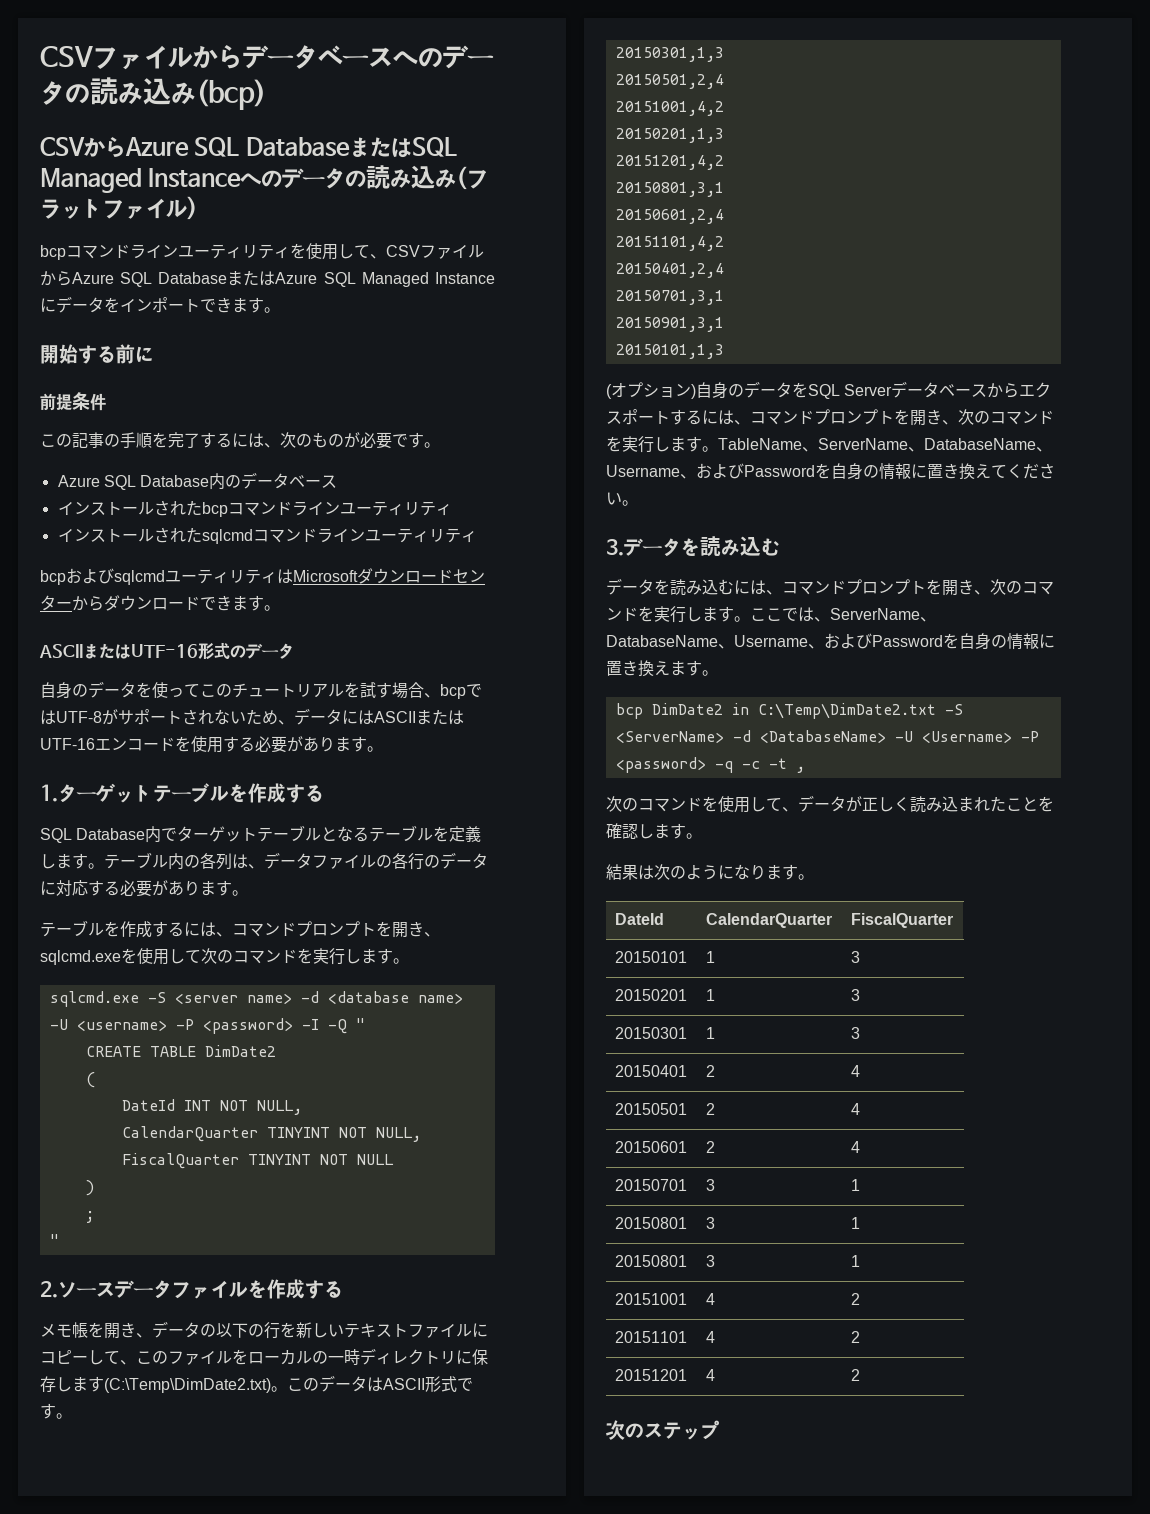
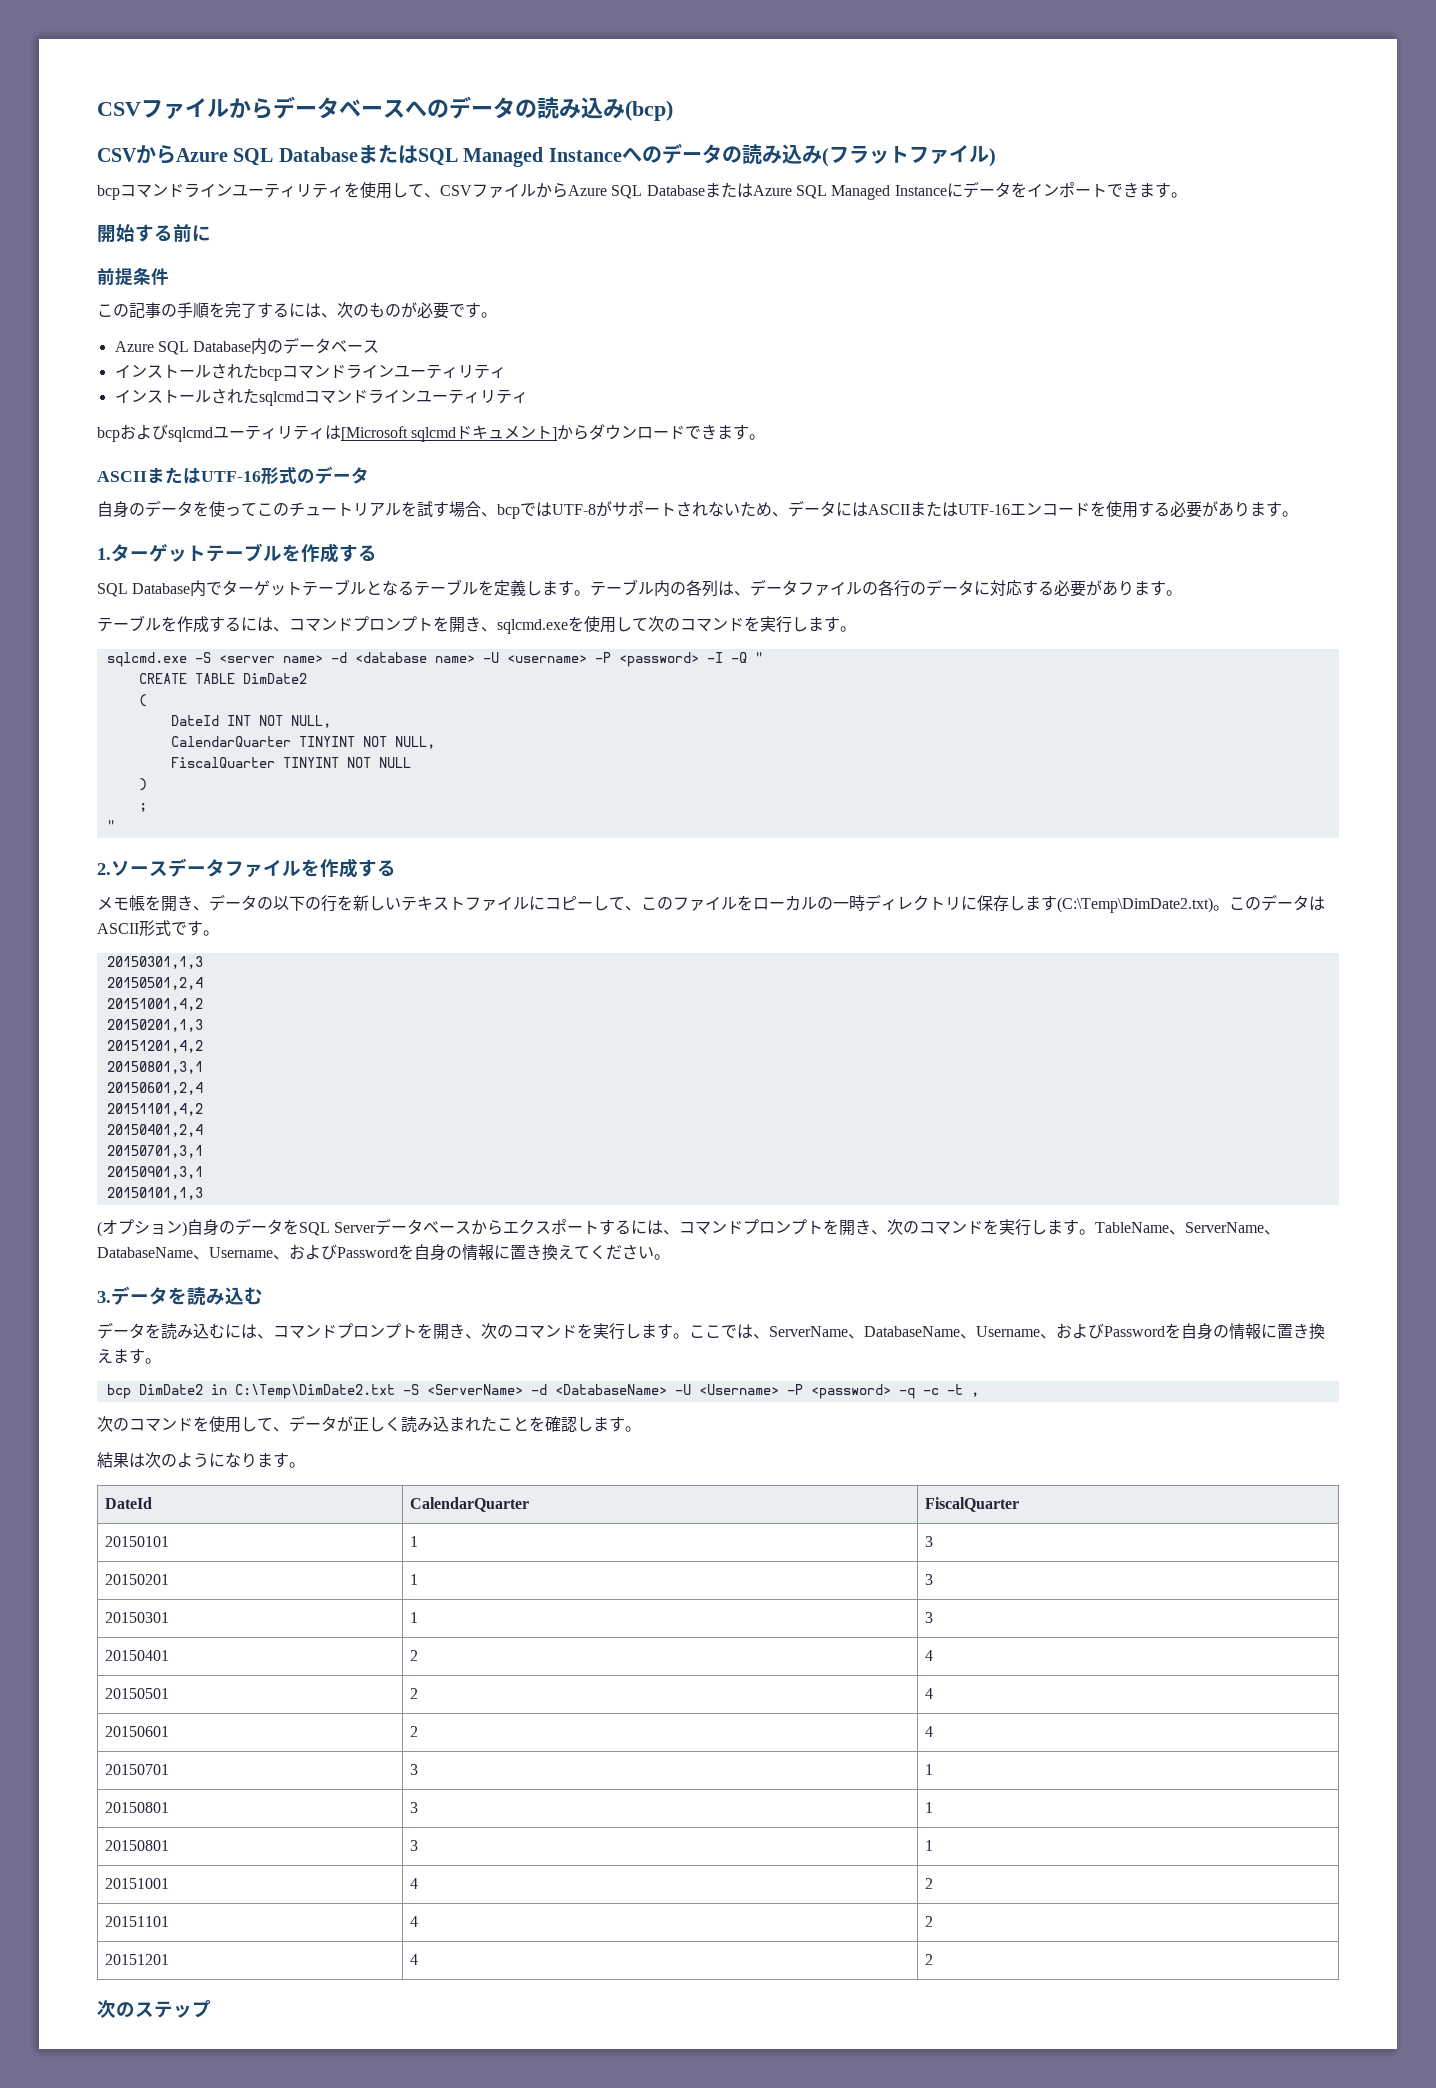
- bcpおよびsqlcmdユーティリティはMicrosoftダウンロードセンターからダウンロードできます。
+ bcpおよびsqlcmdユーティリティは[Microsoft sqlcmdドキュメント]からダウンロードできます。

